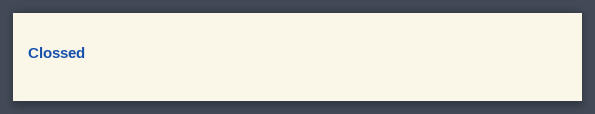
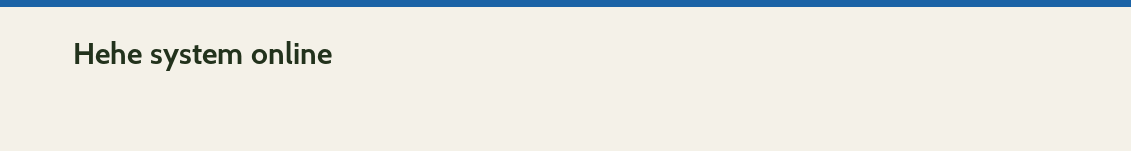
- Clossed
+ Hehe system online

